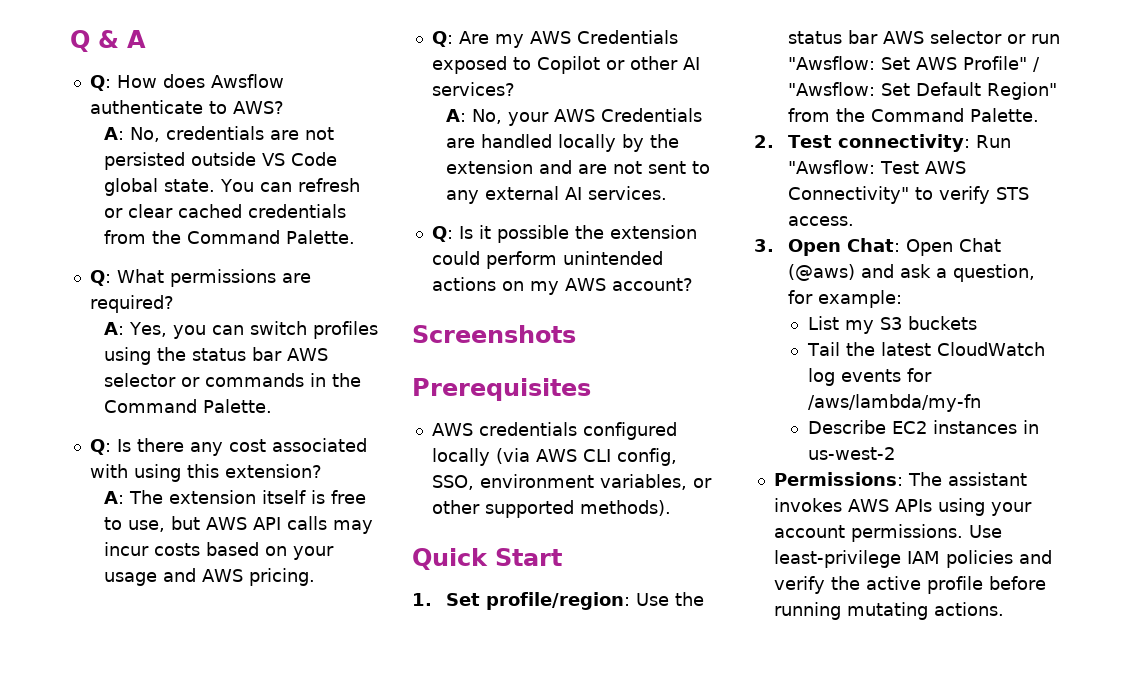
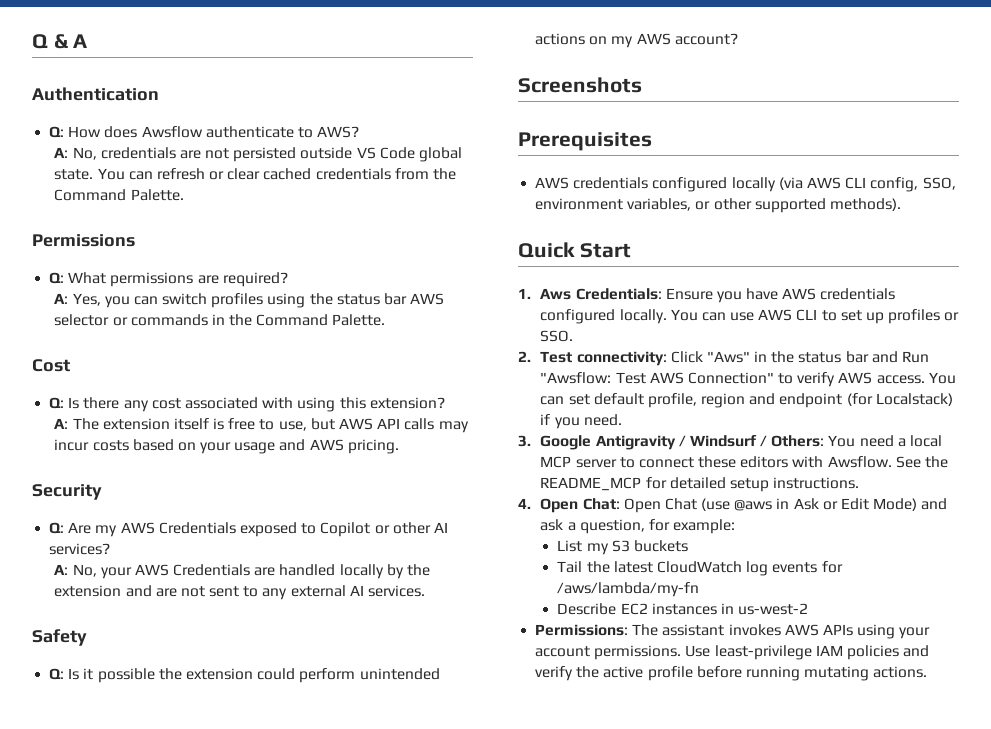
+ Authentication
+ Permissions
+ Cost
+ Security
+ Safety
- 1. Set profile/region: Use the status bar AWS selector or run "Awsflow: Set AWS Profile" / "Awsflow: Set Default Region" from the Command Palette.
- 2. Test connectivity: Run "Awsflow: Test AWS Connectivity" to verify STS access.
- 3. Open Chat: Open Chat (@aws) and ask a question, for example:
+ 1. Aws Credentials: Ensure you have AWS credentials configured locally. You can use AWS CLI to set up profiles or SSO.
+ 2. Test connectivity: Click "Aws" in the status bar and Run "Awsflow: Test AWS Connection" to verify AWS access. You can set default profile, region and endpoint (for Localstack) if you need.
+ 3. Google Antigravity / Windsurf / Others: You need a local MCP server to connect these editors with Awsflow. See the README_MCP for detailed setup instructions.
+ 4. Open Chat: Open Chat (use @aws in Ask or Edit Mode) and ask a question, for example:

